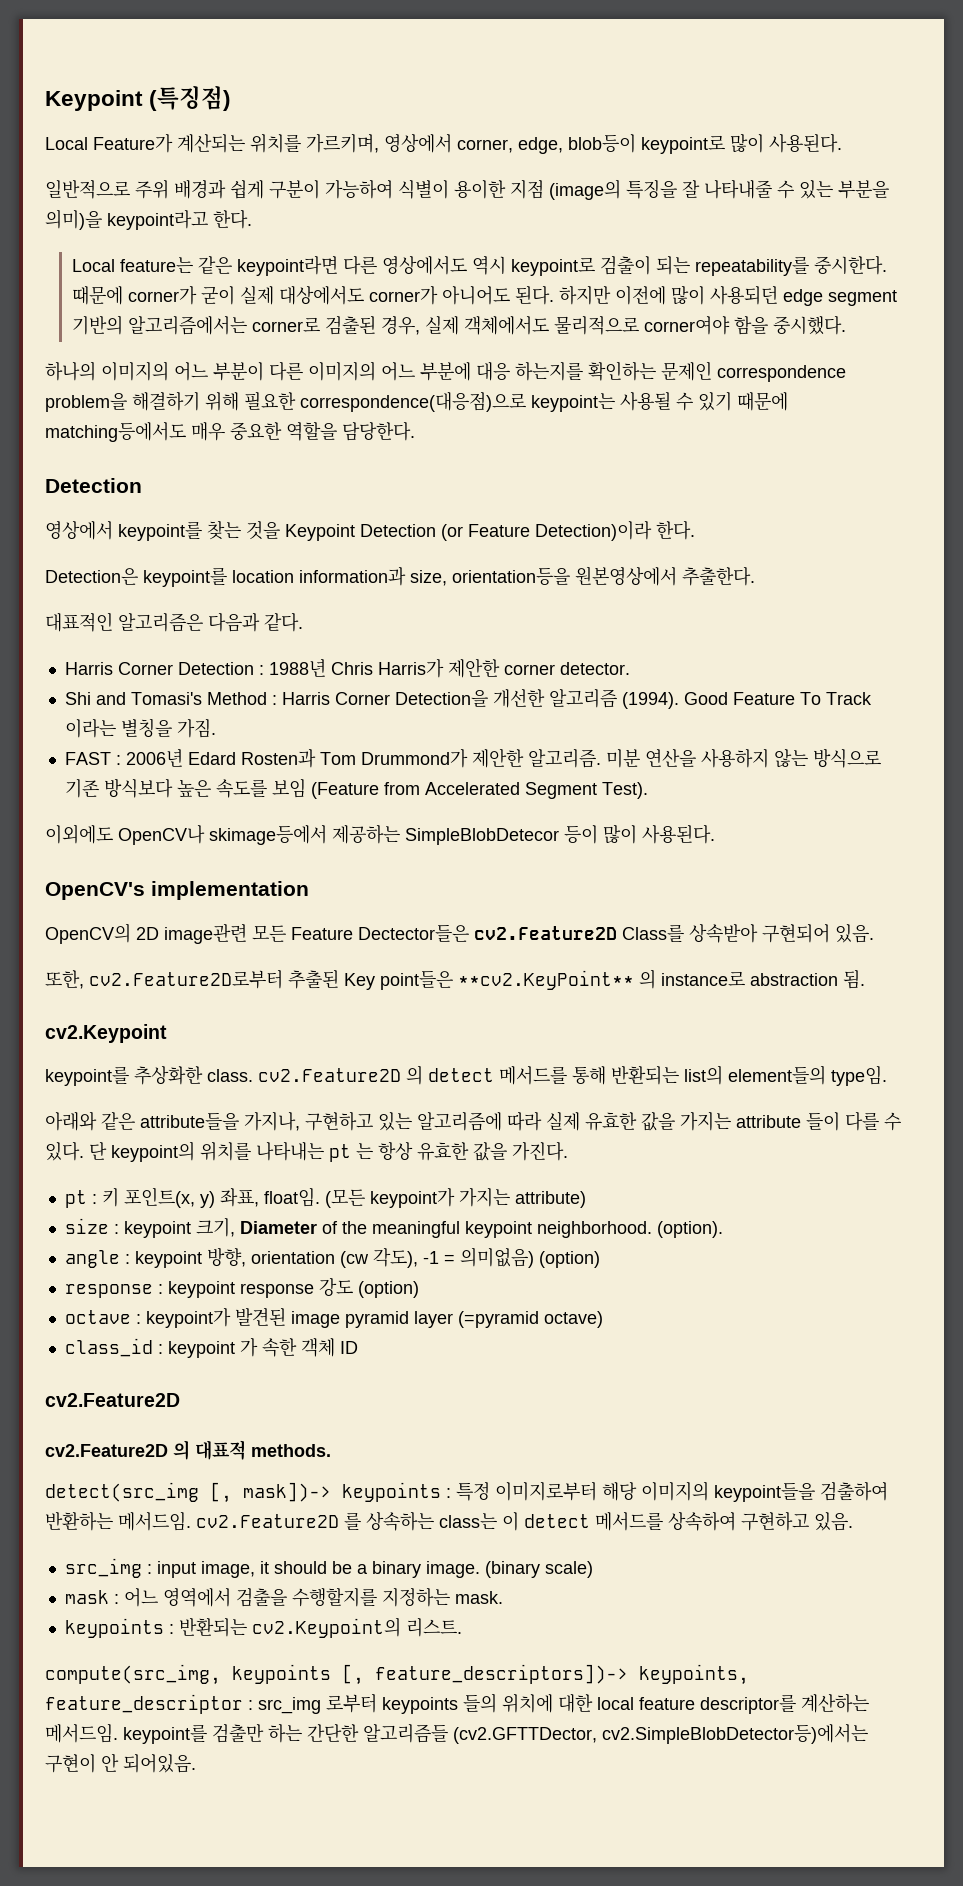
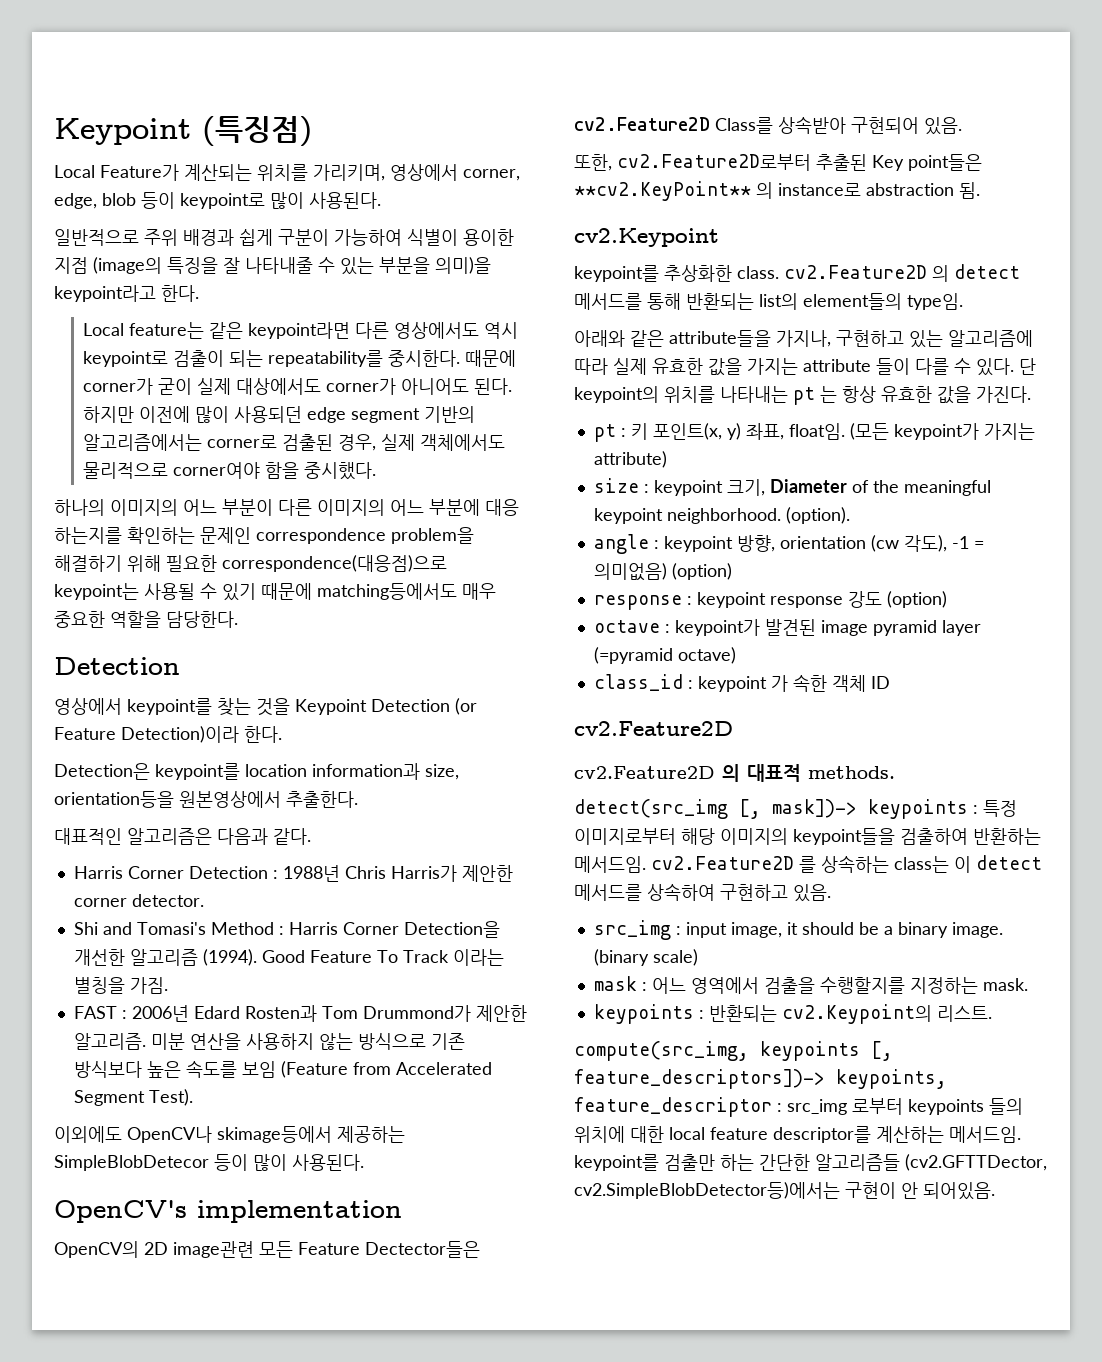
- Local Feature가 계산되는 위치를 가르키며, 영상에서 corner, edge, blob등이 keypoint로 많이 사용된다.
+ Local Feature가 계산되는 위치를 가리키며, 영상에서 corner, edge, blob 등이 keypoint로 많이 사용된다.

